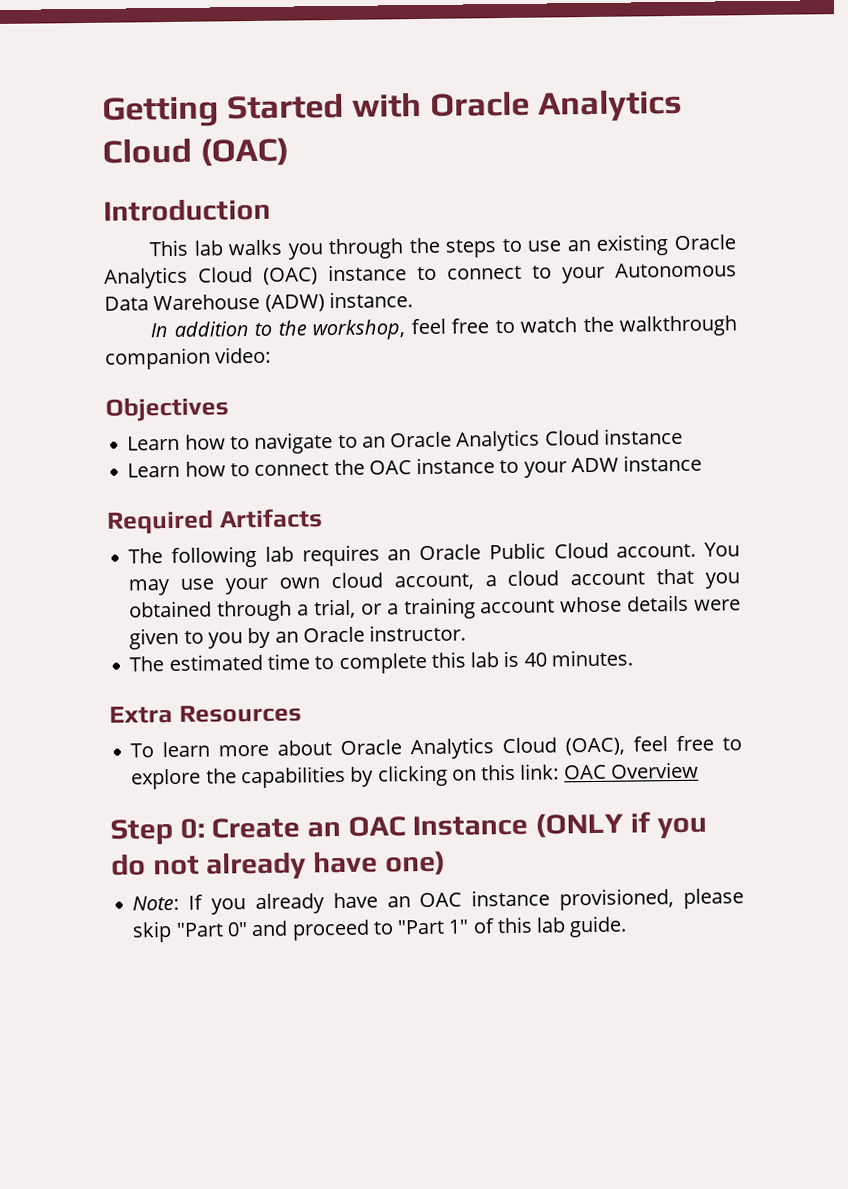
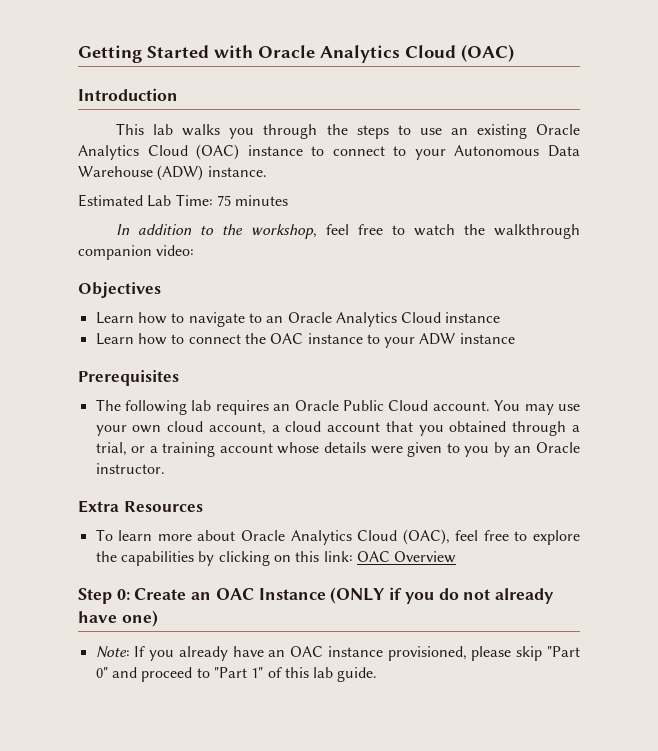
+ Estimated Lab Time: 75 minutes
- Required Artifacts
+ Prerequisites
- The estimated time to complete this lab is 40 minutes.

